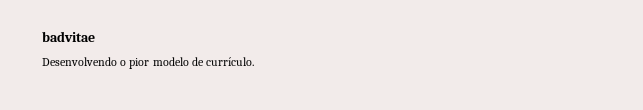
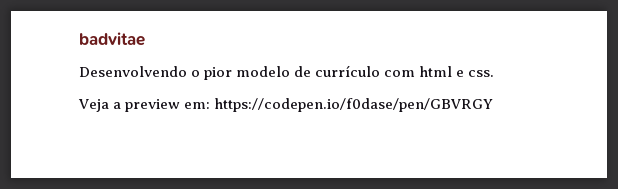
- Desenvolvendo o pior modelo de currículo.
+ Desenvolvendo o pior modelo de currículo com html e css.
+ Veja a preview em: https://codepen.io/f0dase/pen/GBVRGY

